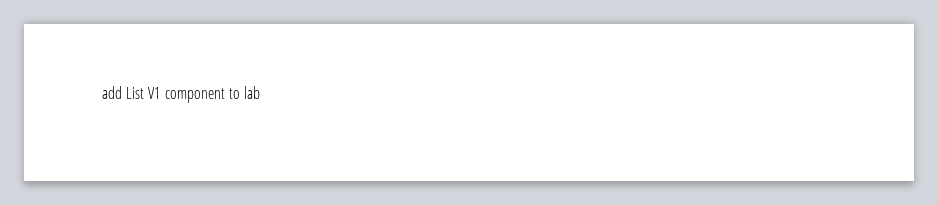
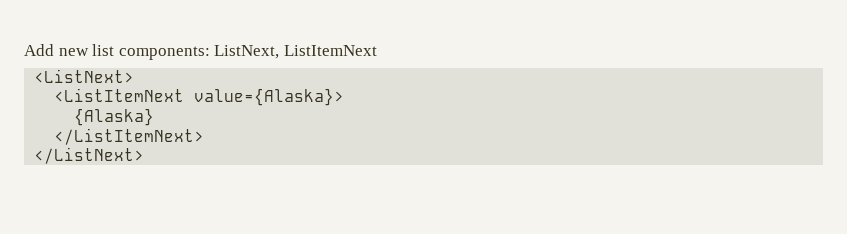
- add List V1 component to lab
+ Add new list components: ListNext, ListItemNext
+ <ListNext>
+ <ListItemNext value={Alaska}>
+ {Alaska}
+ </ListItemNext>
+ </ListNext>

